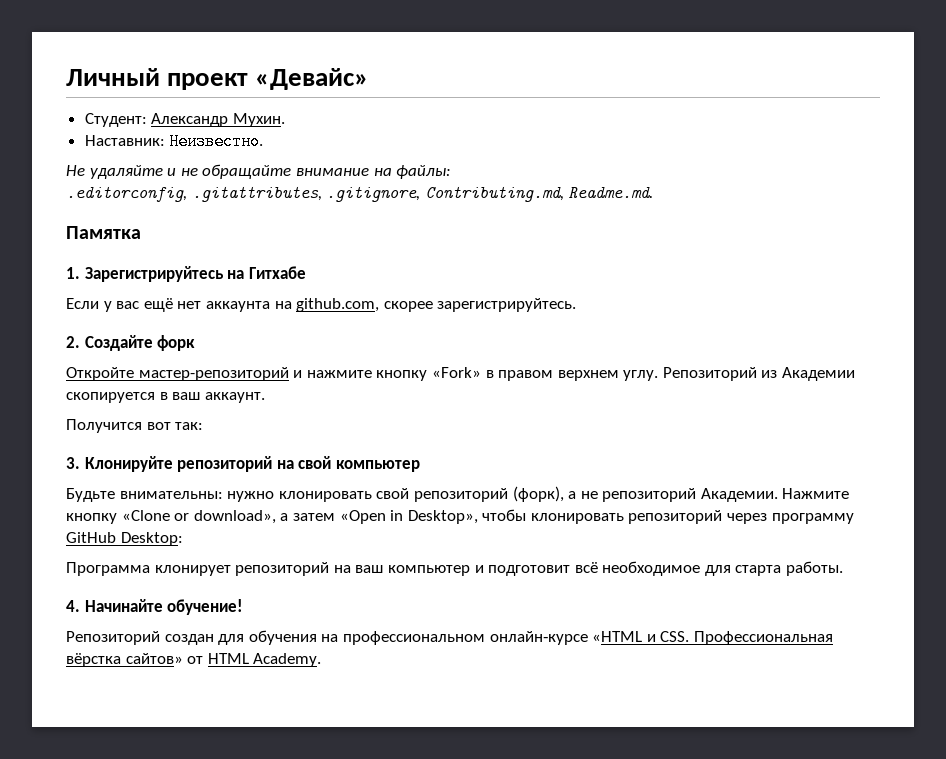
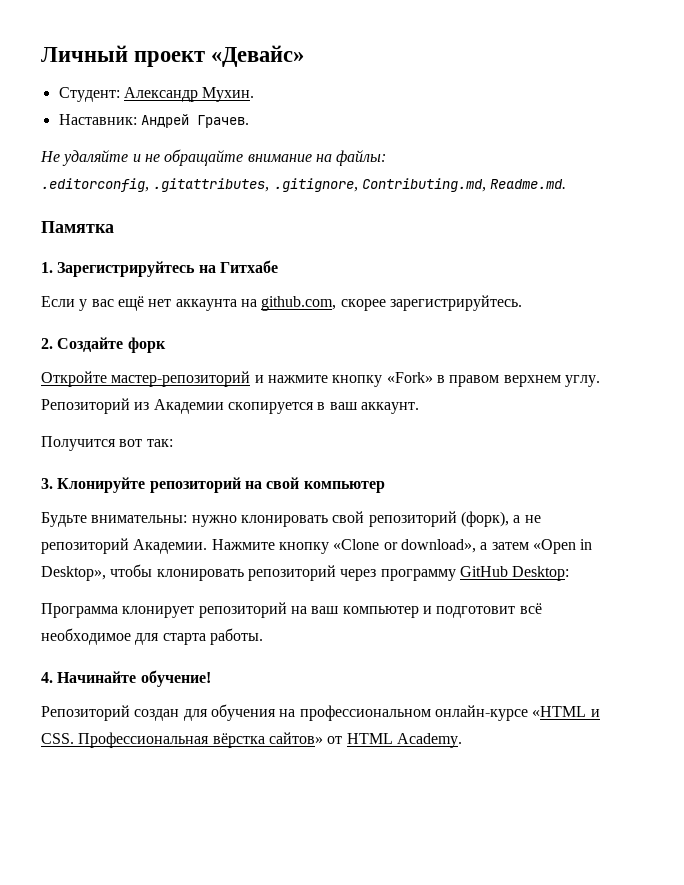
- Наставник: Неизвестно.
+ Наставник: Андрей Грачев.

